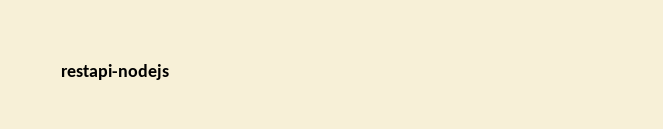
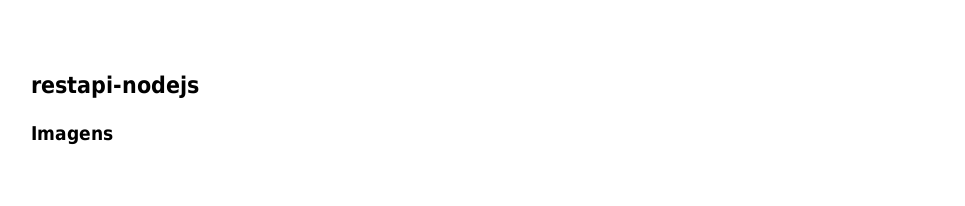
+ Imagens

